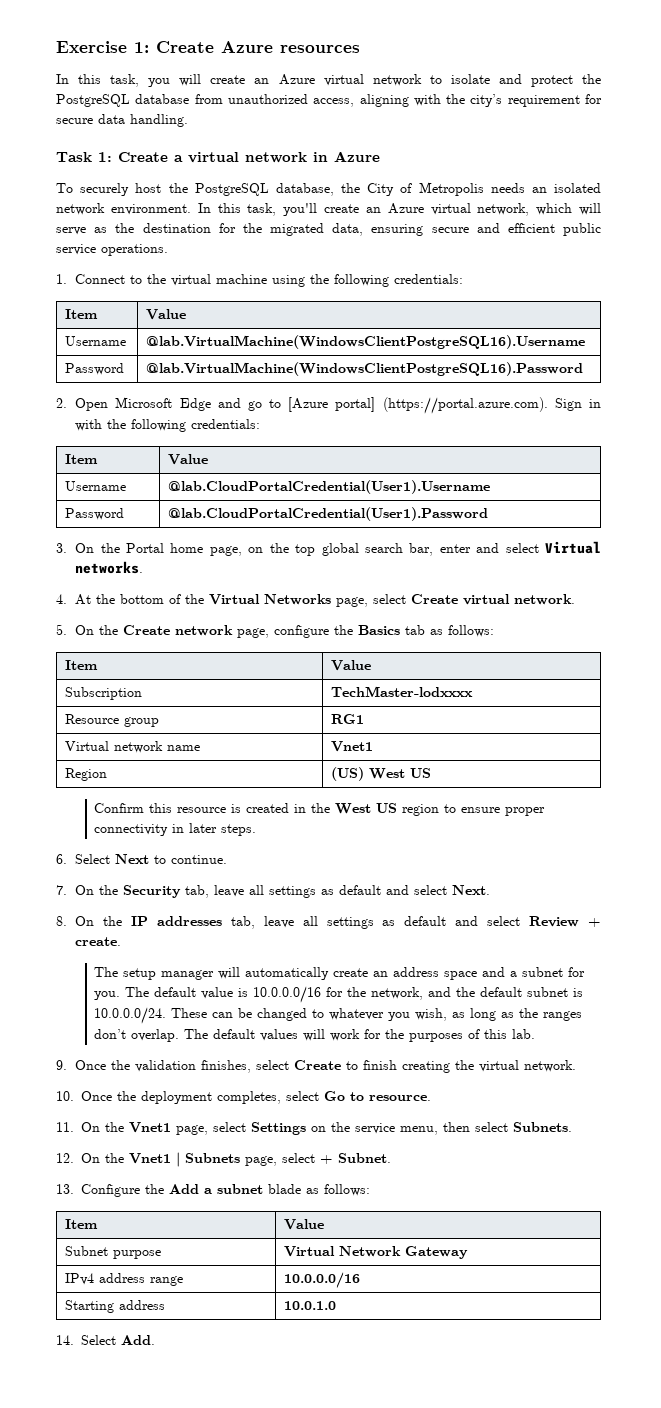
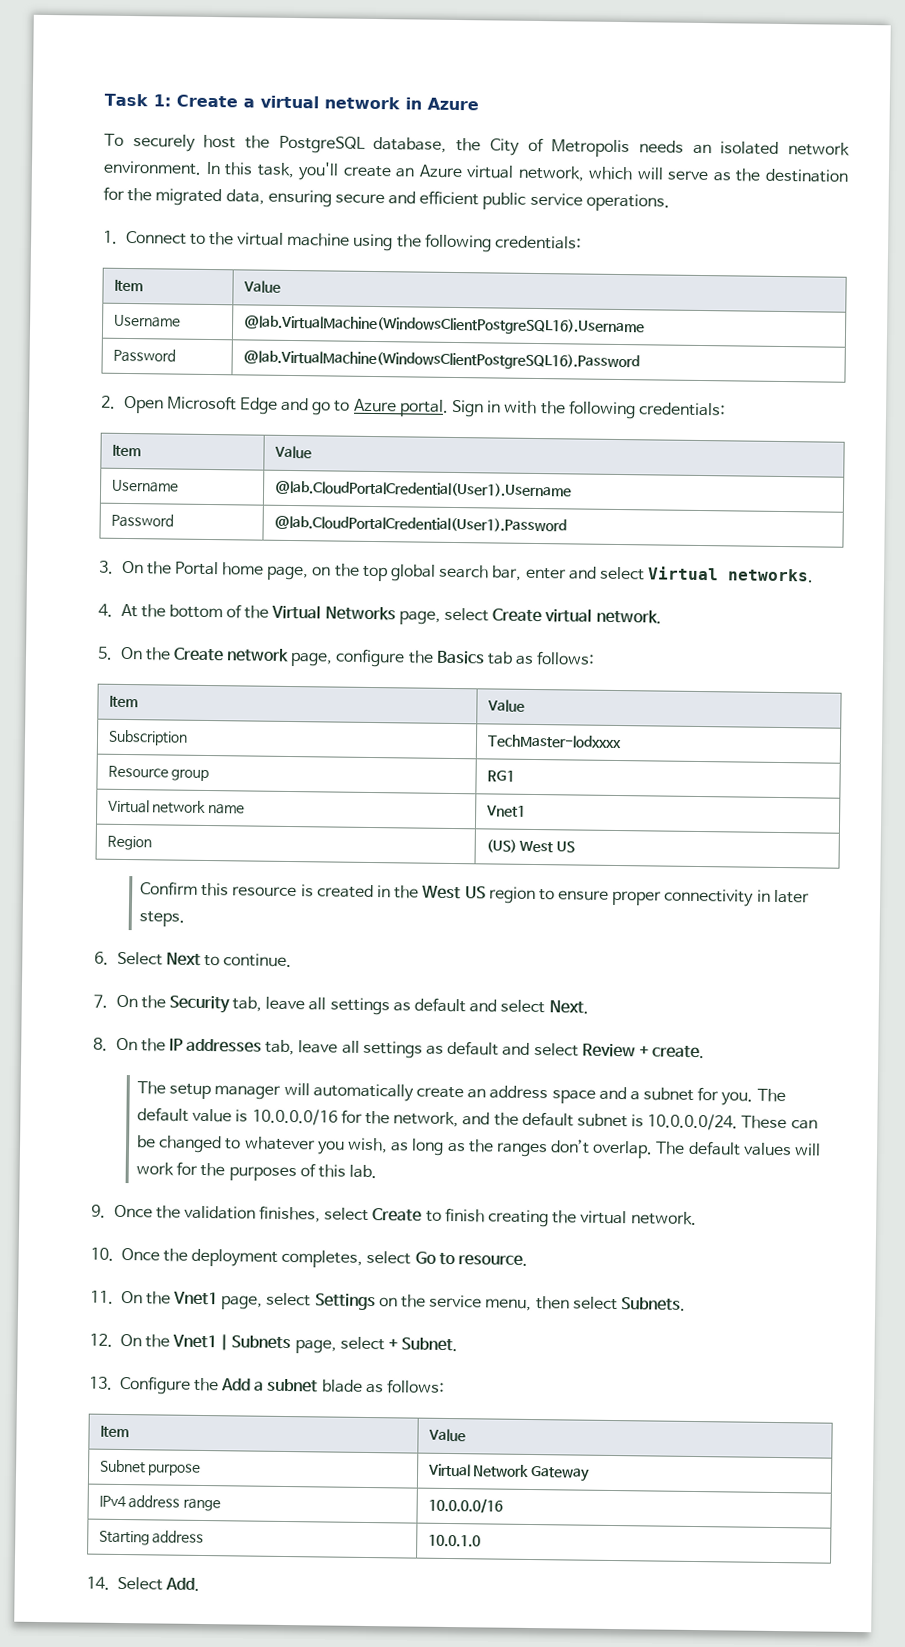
- Exercise 1: Create Azure resources
- In this task, you will create an Azure virtual network to isolate and protect the PostgreSQL database from unauthorized access, aligning with the city’s requirement for secure data handling.
- 2. Open Microsoft Edge and go to [Azure portal] (https://portal.azure.com). Sign in with the following credentials:
+ 2. Open Microsoft Edge and go to Azure portal. Sign in with the following credentials:

